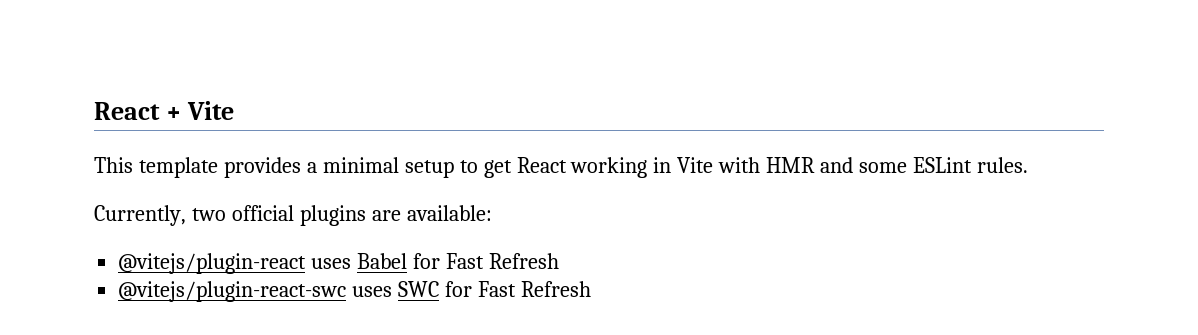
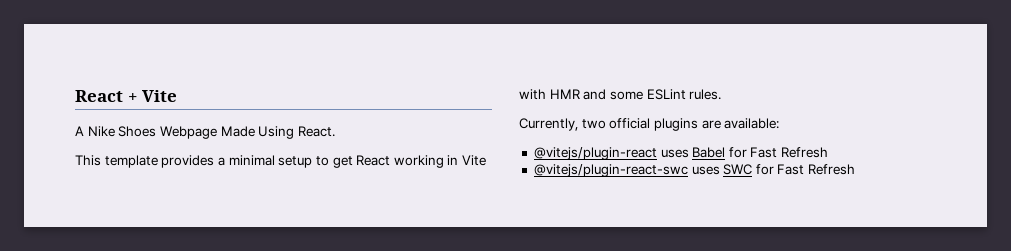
+ A Nike Shoes Webpage Made Using React.

